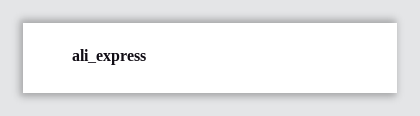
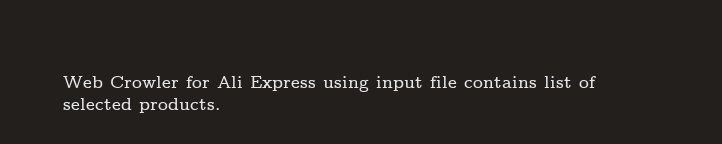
- ali_express
+ Web Crowler for Ali Express using input file contains list of selected products.

